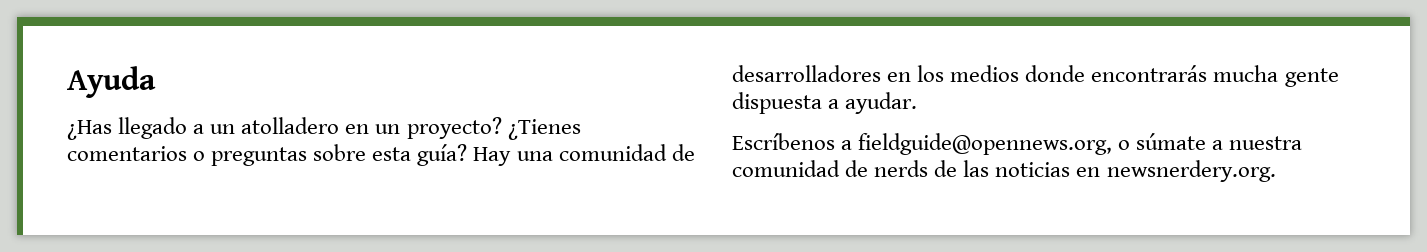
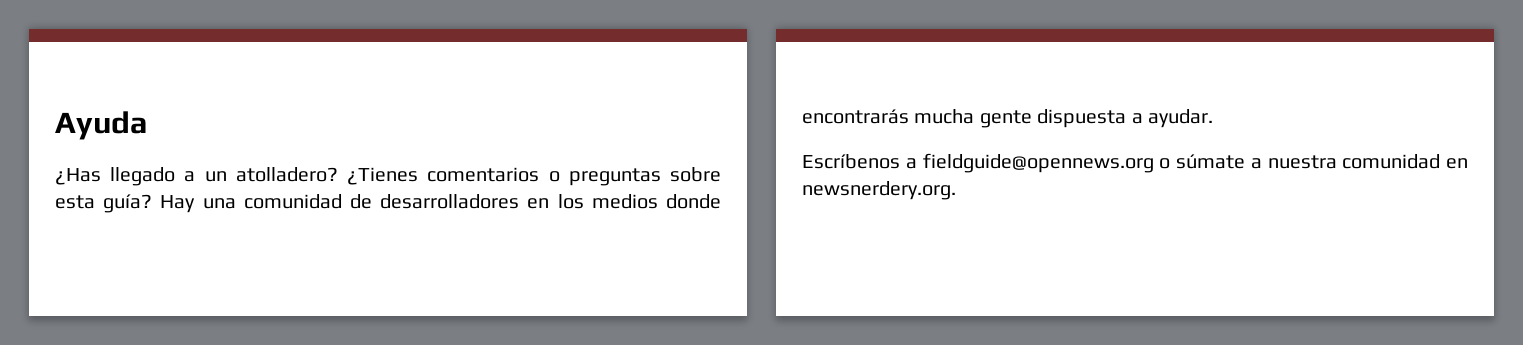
- ¿Has llegado a un atolladero en un proyecto?
+ ¿Has llegado a un atolladero?
- Escríbenos a fieldguide@opennews.org, o súmate a nuestra comunidad de nerds de las noticias en newsnerdery.org.
+ Escríbenos a fieldguide@opennews.org o súmate a nuestra comunidad en newsnerdery.org.

